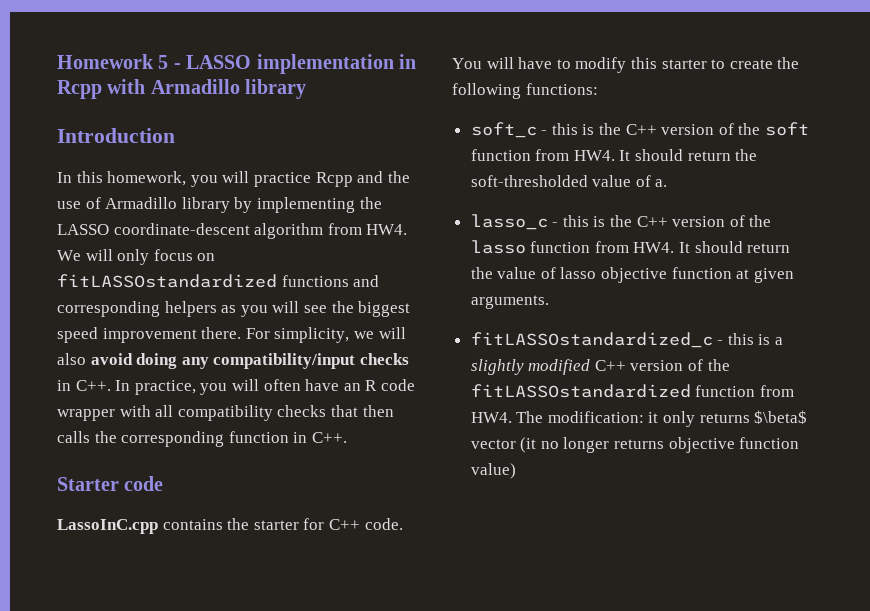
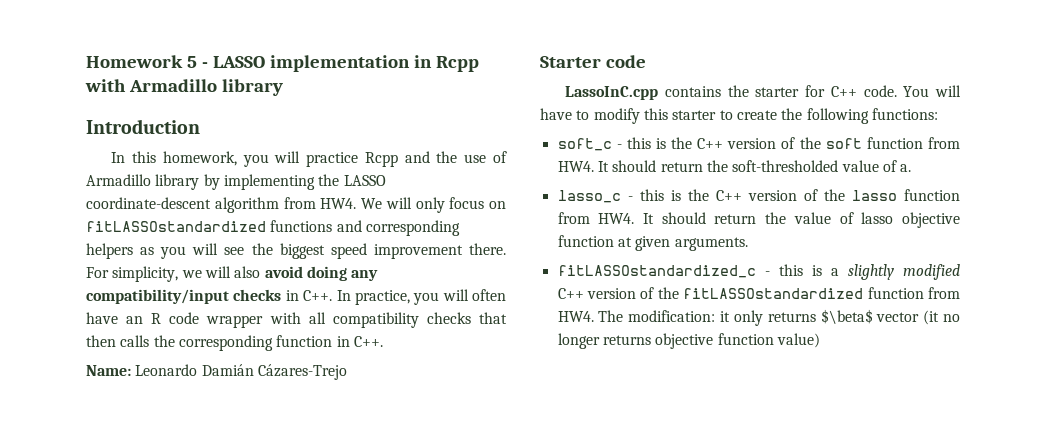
+ Name: Leonardo Damián Cázares-Trejo

